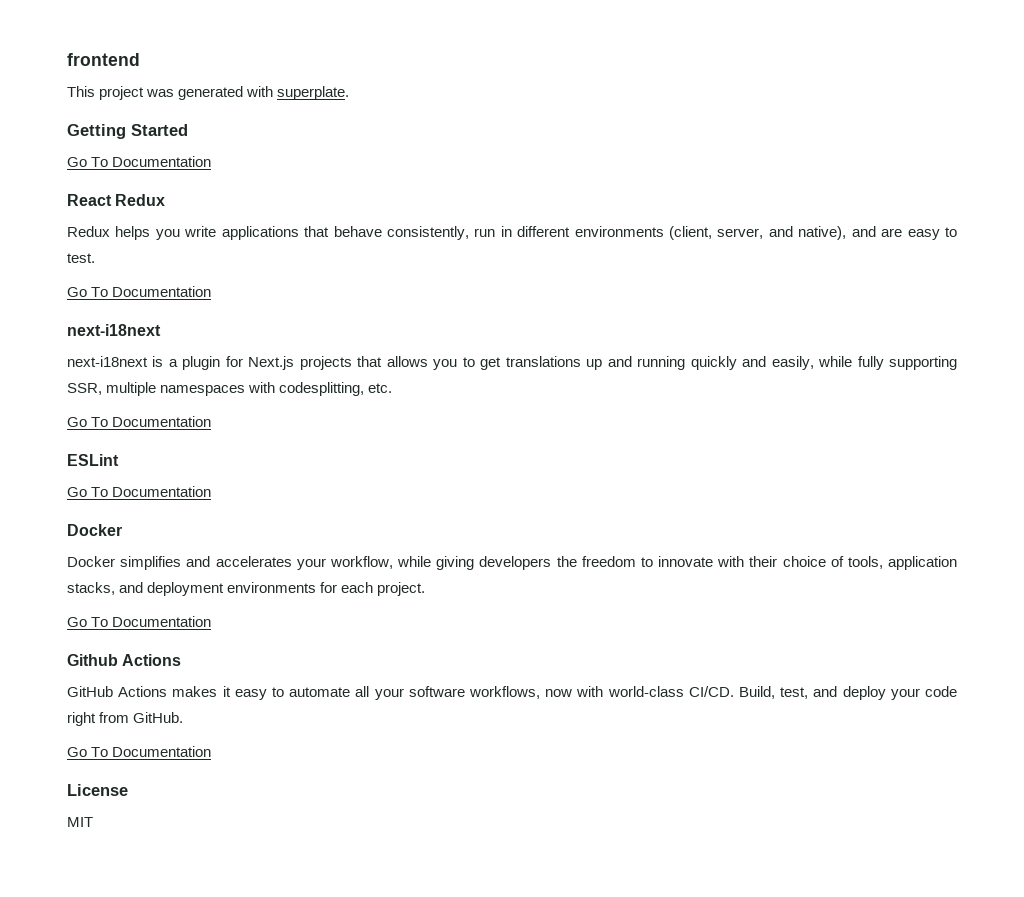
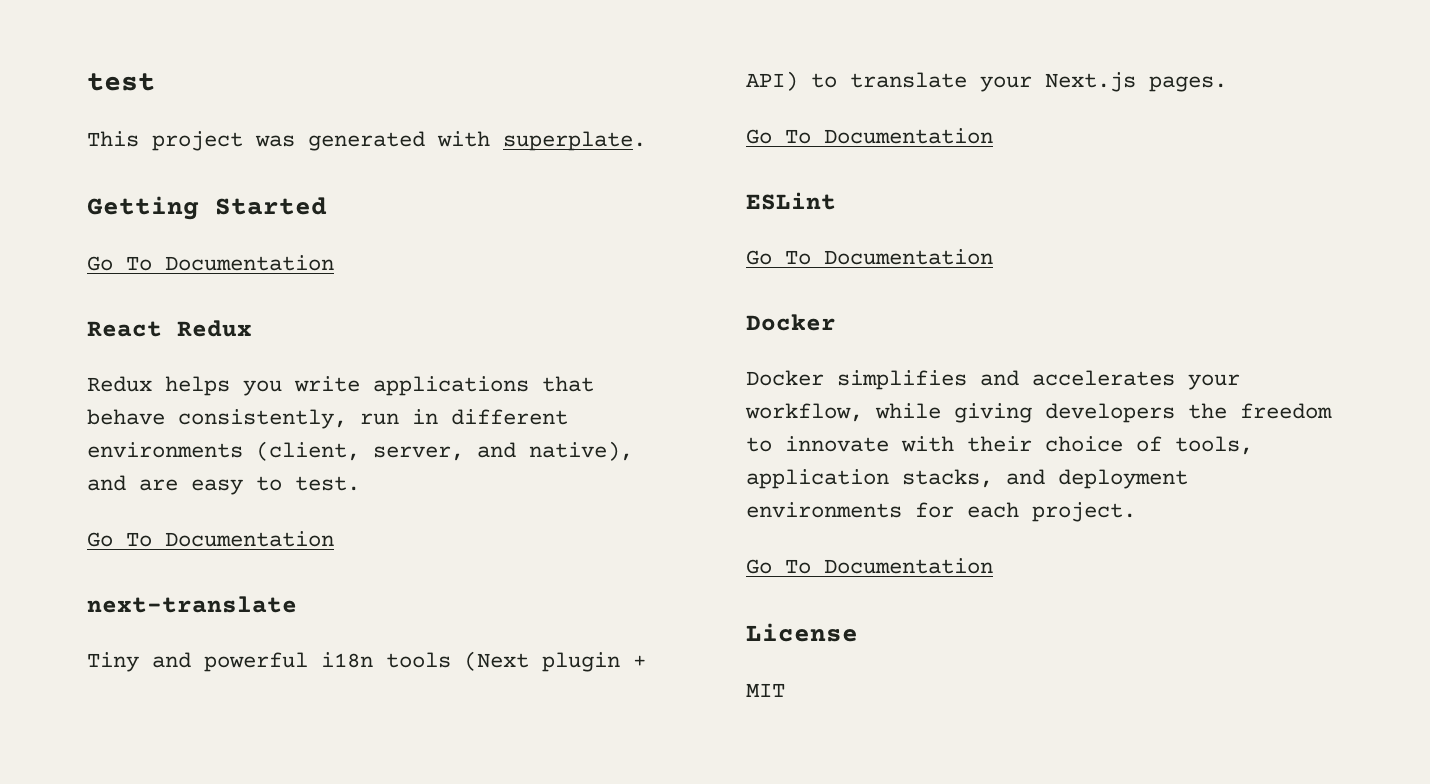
- frontend
+ test
  Redux helps you write applications that behave consistently, run in different environments (client, server, and native), and are easy to test.
  Go To Documentation
- next-i18next
- next-i18next is a plugin for Next.js projects that allows you to get translations up and running quickly and easily, while fully supporting SSR, multiple namespaces with codesplitting, etc.
+ next-translate
+ Tiny and powerful i18n tools (Next plugin + API) to translate your Next.js pages.
- Github Actions
- GitHub Actions makes it easy to automate all your software workflows, now with world-class CI/CD. Build, test, and deploy your code right from GitHub.
- Go To Documentation

